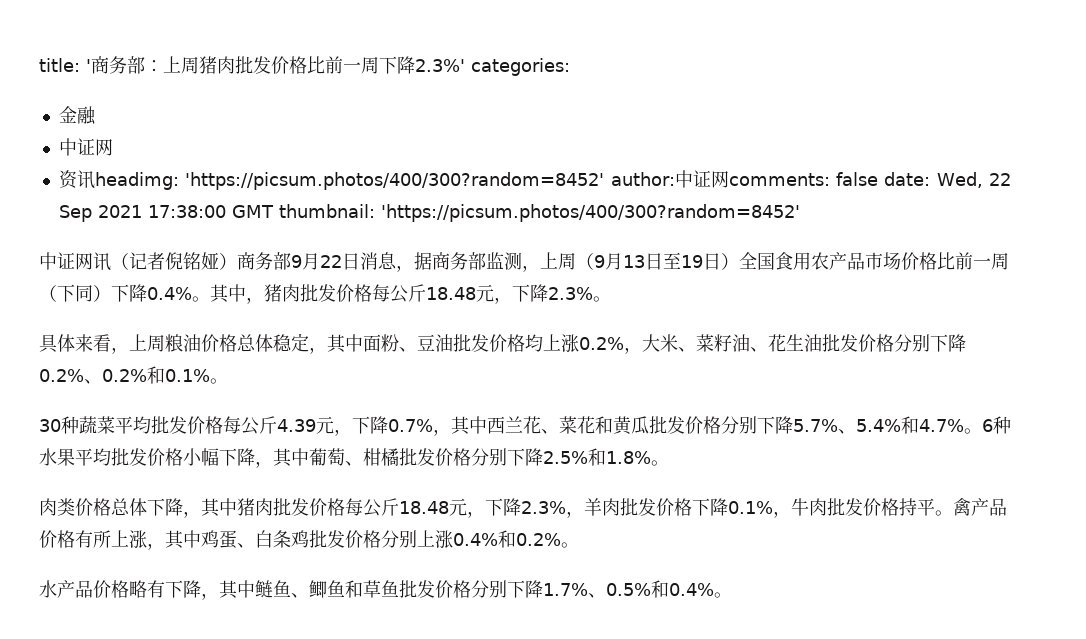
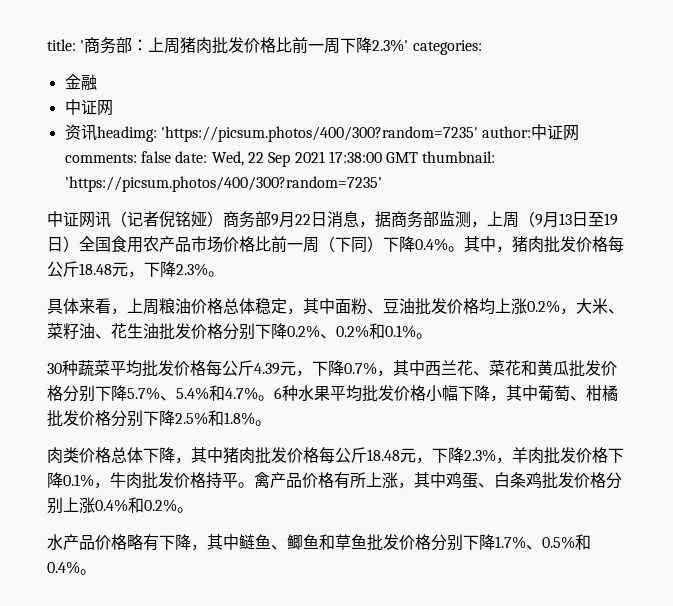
- 资讯headimg: 'https://picsum.photos/400/300?random=8452' author:中证网comments: false date: Wed, 22 Sep 2021 17:38:00 GMT thumbnail: 'https://picsum.photos/400/300?random=8452'
+ 资讯headimg: 'https://picsum.photos/400/300?random=7235' author:中证网comments: false date: Wed, 22 Sep 2021 17:38:00 GMT thumbnail: 'https://picsum.photos/400/300?random=7235'

